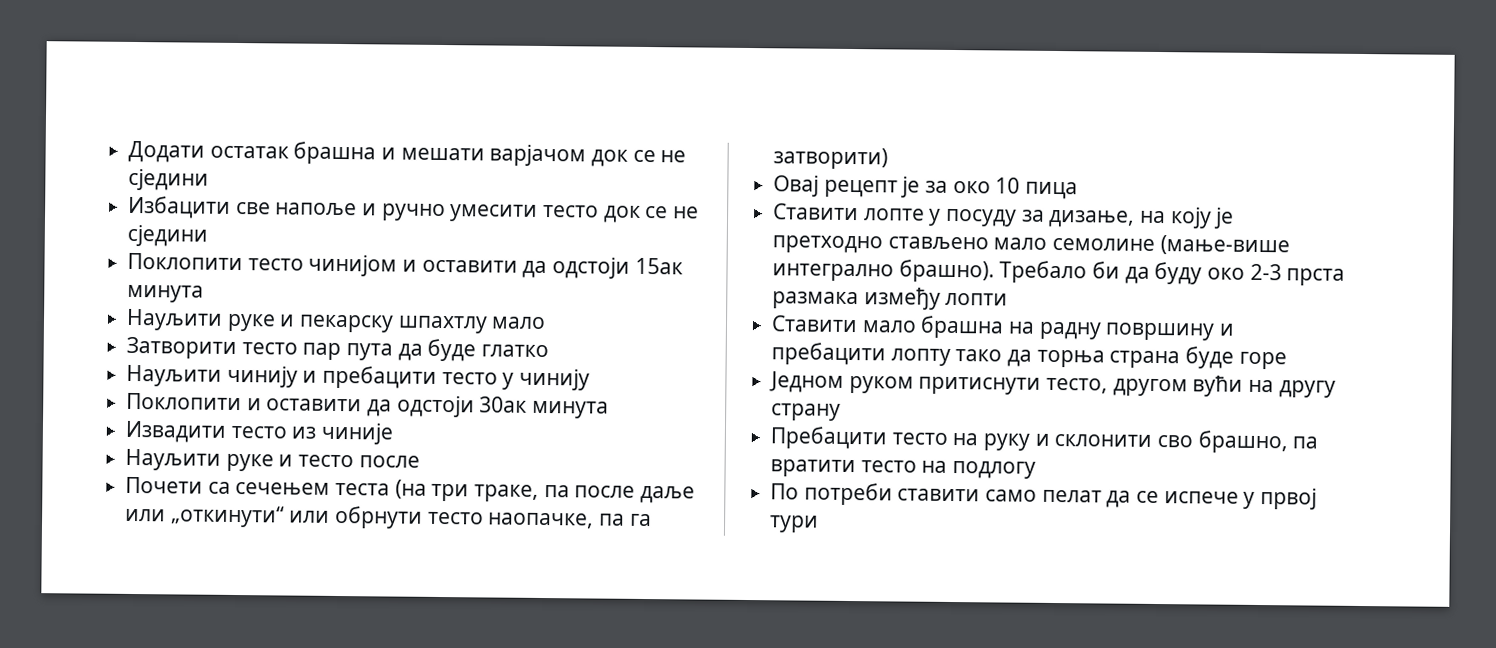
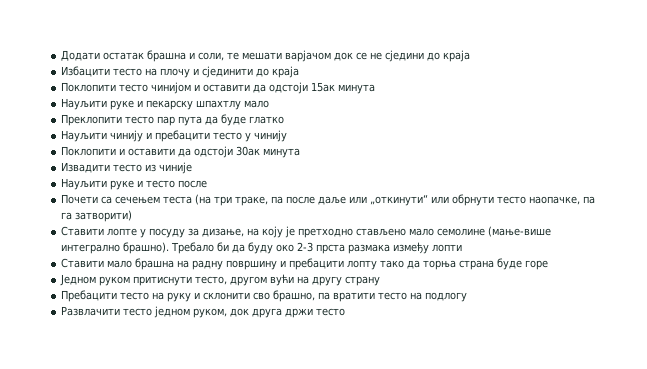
- Додати остатак брашна и мешати варјачом док се не сједини
+ Додати остатак брашна и соли, те мешати варјачом док се не сједини до краја
- Избацити све напоље и ручно умесити тесто док се не сједини
+ Избацити тесто на плочу и сјединити до краја
- Затворити тесто пар пута да буде глатко
+ Преклопити тесто пар пута да буде глатко
- Овај рецепт је за око 10 пица
- По потреби ставити само пелат да се испече у првој тури
+ Развлачити тесто једном руком, док друга држи тесто

